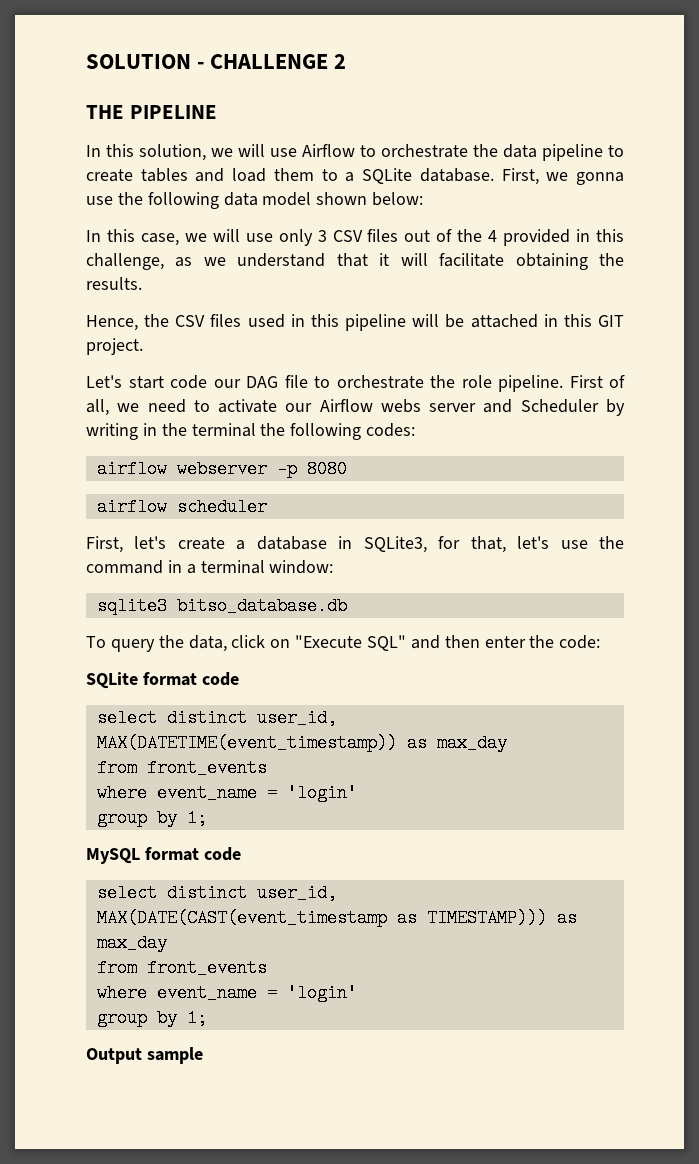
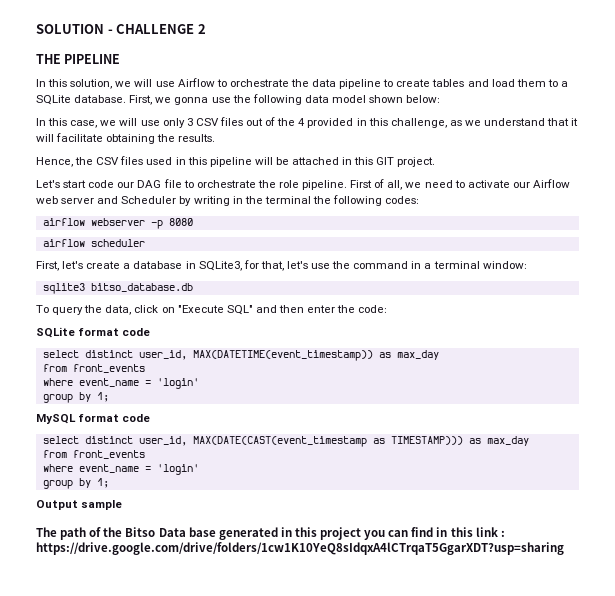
- First of all, we need to activate our Airflow webs server and Scheduler by writing in the terminal the following codes:
+ First of all, we need to activate our Airflow web server and Scheduler by writing in the terminal the following codes:
+ The path of the Bitso Data base generated in this project you can find in this link : https://drive.google.com/drive/folders/1cw1K10YeQ8sIdqxA4lCTrqaT5GgarXDT?usp=sharing

